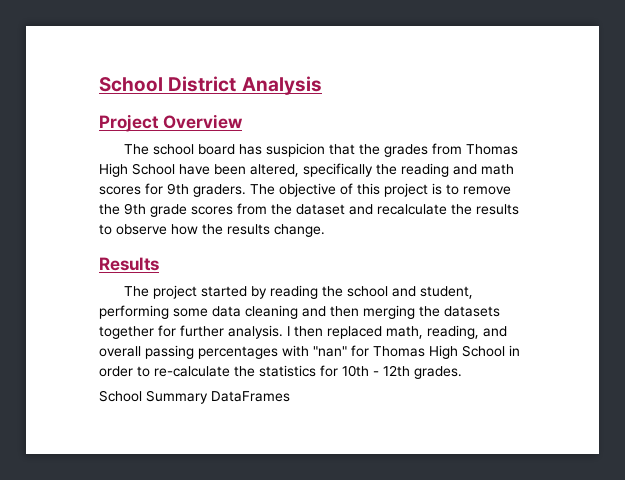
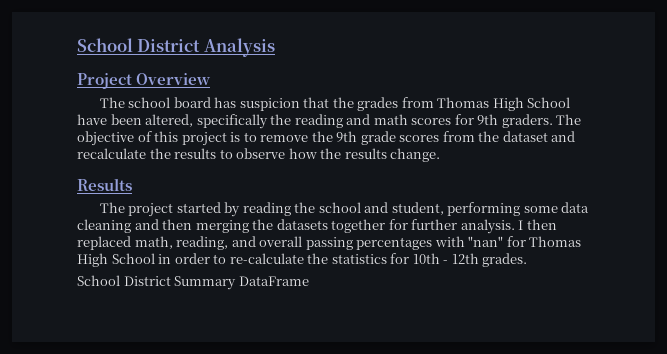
- School Summary DataFrames
+ School District Summary DataFrame

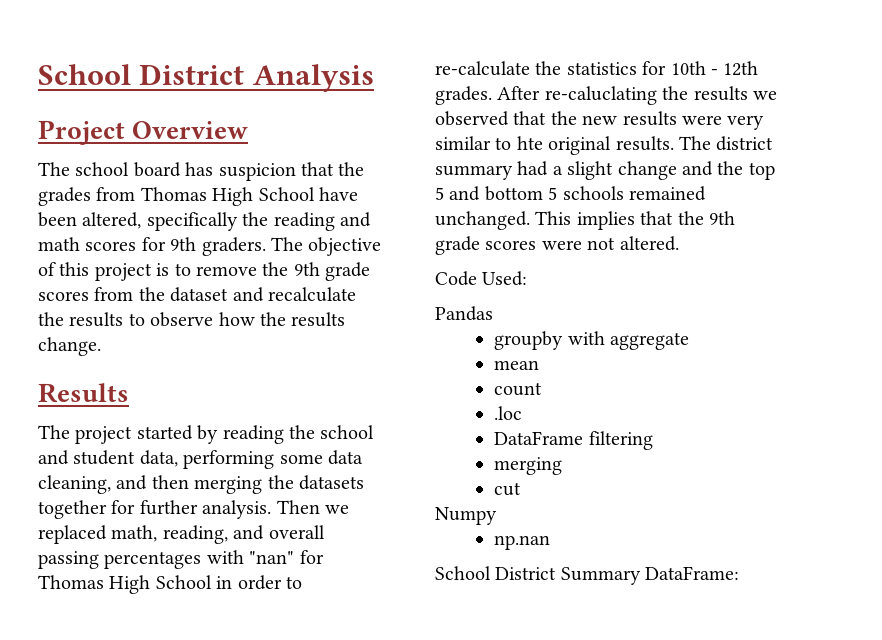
- The project started by reading the school and student, performing some data cleaning and then merging the datasets together for further analysis.
+ The project started by reading the school and student data, performing some data cleaning, and then merging the datasets together for further analysis.
- I then replaced math, reading, and overall passing percentages with "nan" for Thomas High School in order to re-calculate the statistics for 10th - 12th grades.
+ Then we replaced math, reading, and overall passing percentages with "nan" for Thomas High School in order to re-calculate the statistics for 10th - 12th grades. After re-caluclating the results we observed that the new results were very similar to hte original results. The district summary had a slight change and the top 5 and bottom 5 schools remained unchanged. This implies that the 9th grade scores were not altered.
+ Code Used:
+ Pandas
+ groupby with aggregate
+ mean
+ count
+ .loc
+ DataFrame filtering
+ merging
+ cut
+ Numpy
+ np.nan
- School District Summary DataFrame
+ School District Summary DataFrame:

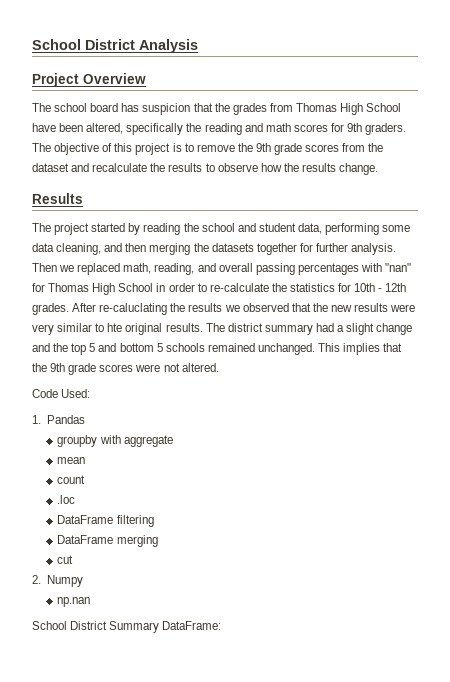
- Pandas
+ 1. Pandas
  DataFrame filtering
- merging
+ DataFrame merging
- Numpy
+ 2. Numpy

